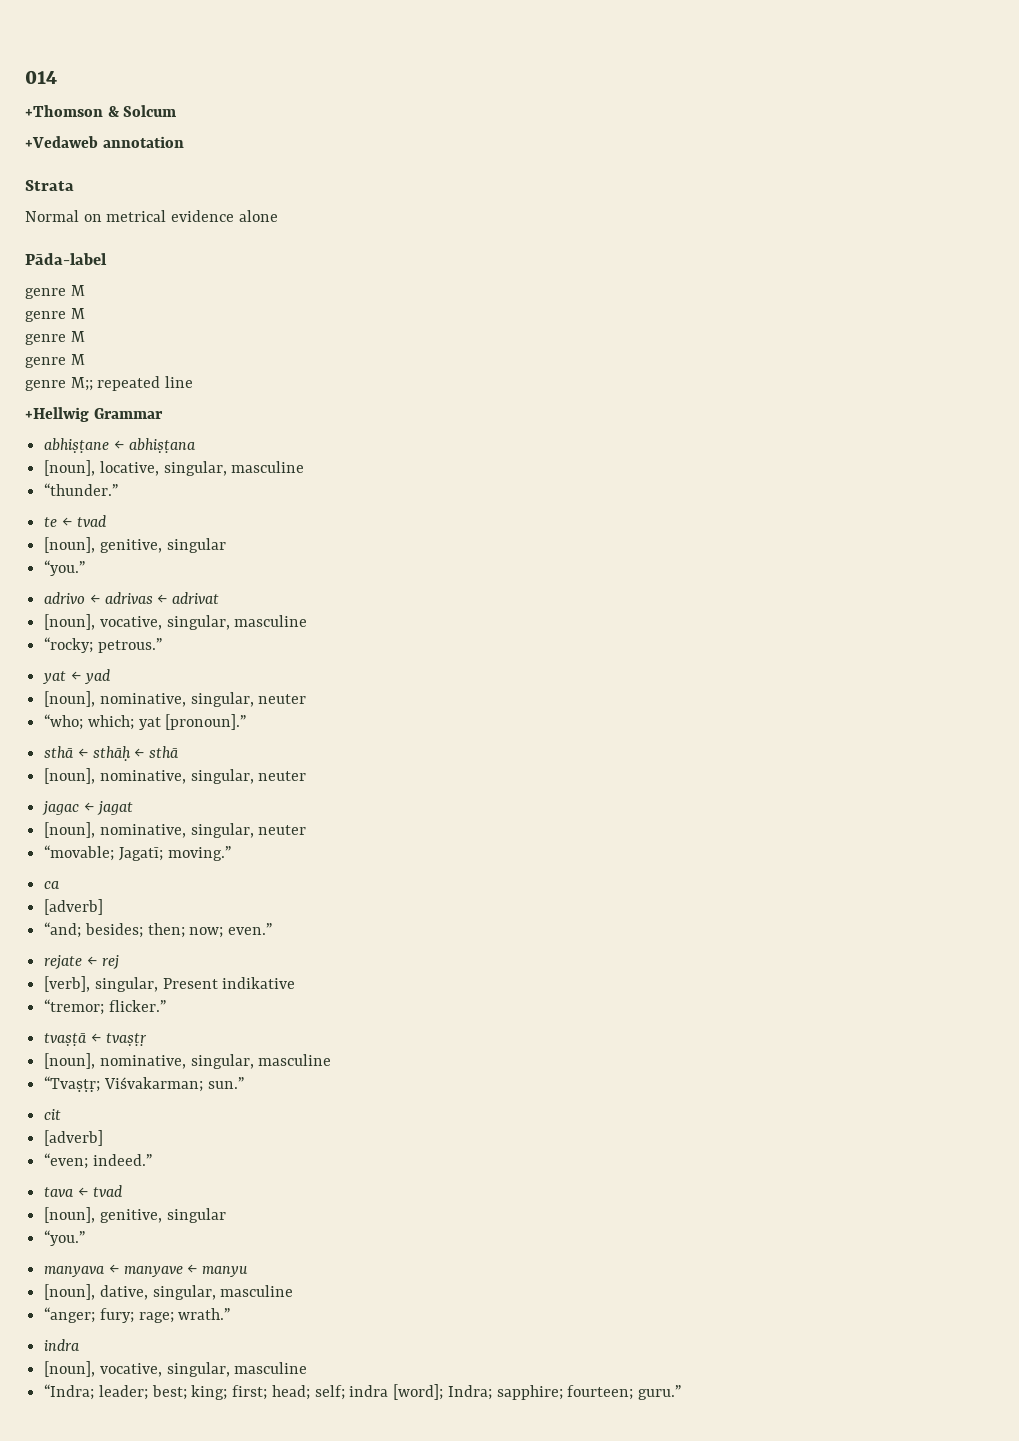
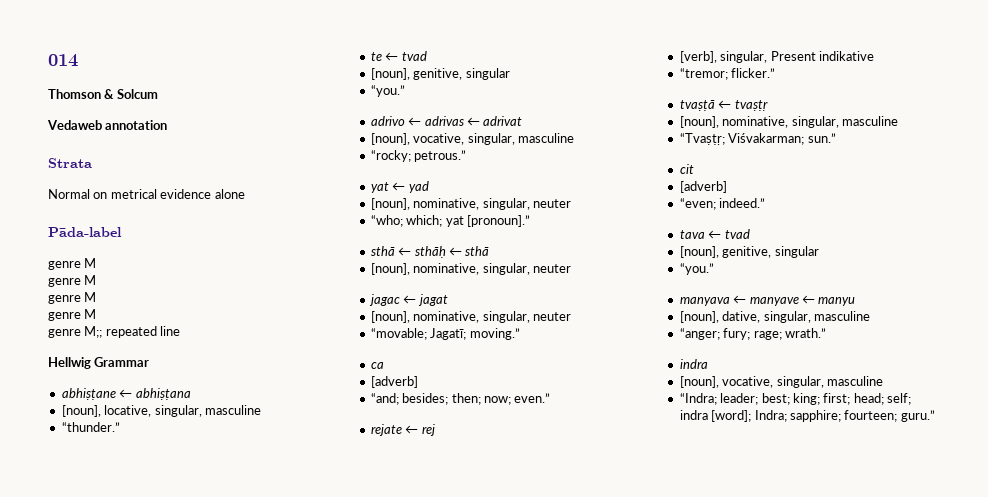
- +Thomson & Solcum
+ Thomson & Solcum
- +Vedaweb annotation
+ Vedaweb annotation
- +Hellwig Grammar
+ Hellwig Grammar

